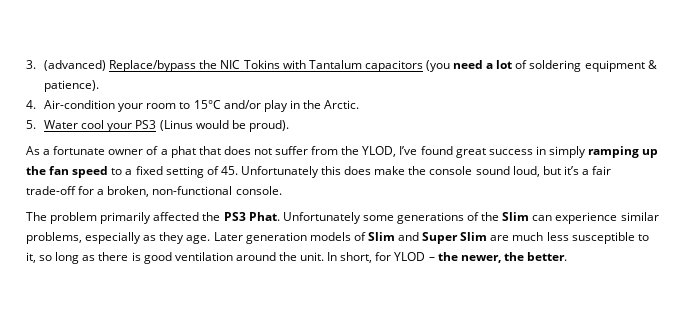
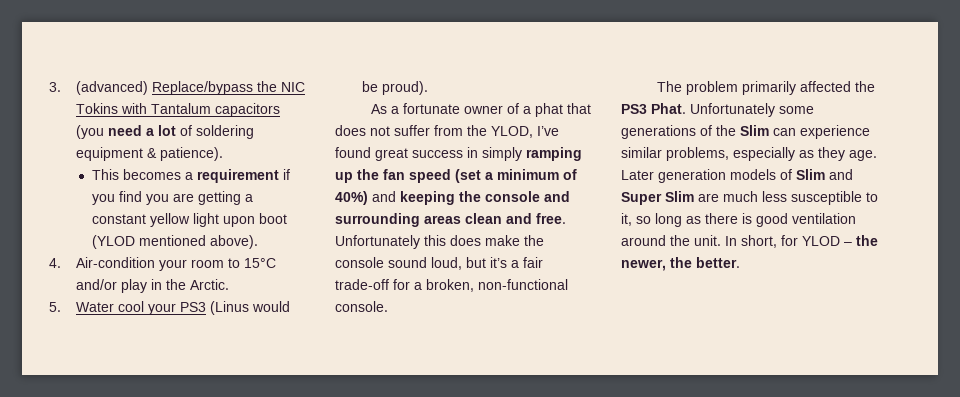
+ This becomes a requirement if you find you are getting a constant yellow light upon boot (YLOD mentioned above).
- As a fortunate owner of a phat that does not suffer from the YLOD, I’ve found great success in simply ramping up the fan speed to a fixed setting of 45. Unfortunately this does make the console sound loud, but it’s a fair trade-off for a broken, non-functional console.
+ As a fortunate owner of a phat that does not suffer from the YLOD, I’ve found great success in simply ramping up the fan speed (set a minimum of 40%) and keeping the console and surrounding areas clean and free. Unfortunately this does make the console sound loud, but it’s a fair trade-off for a broken, non-functional console.

